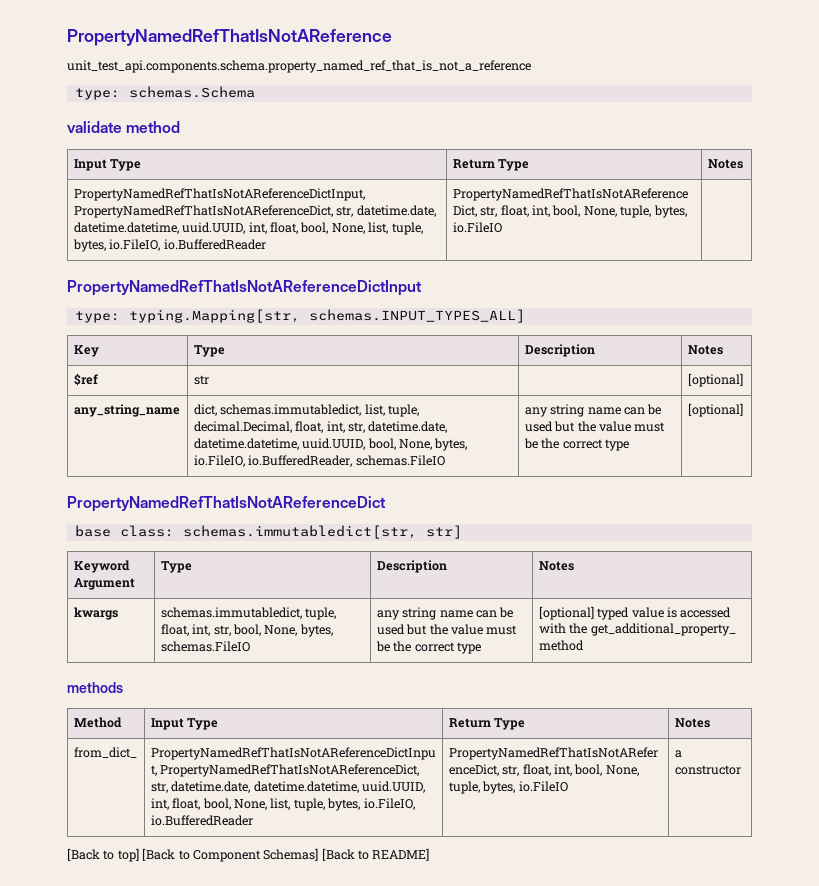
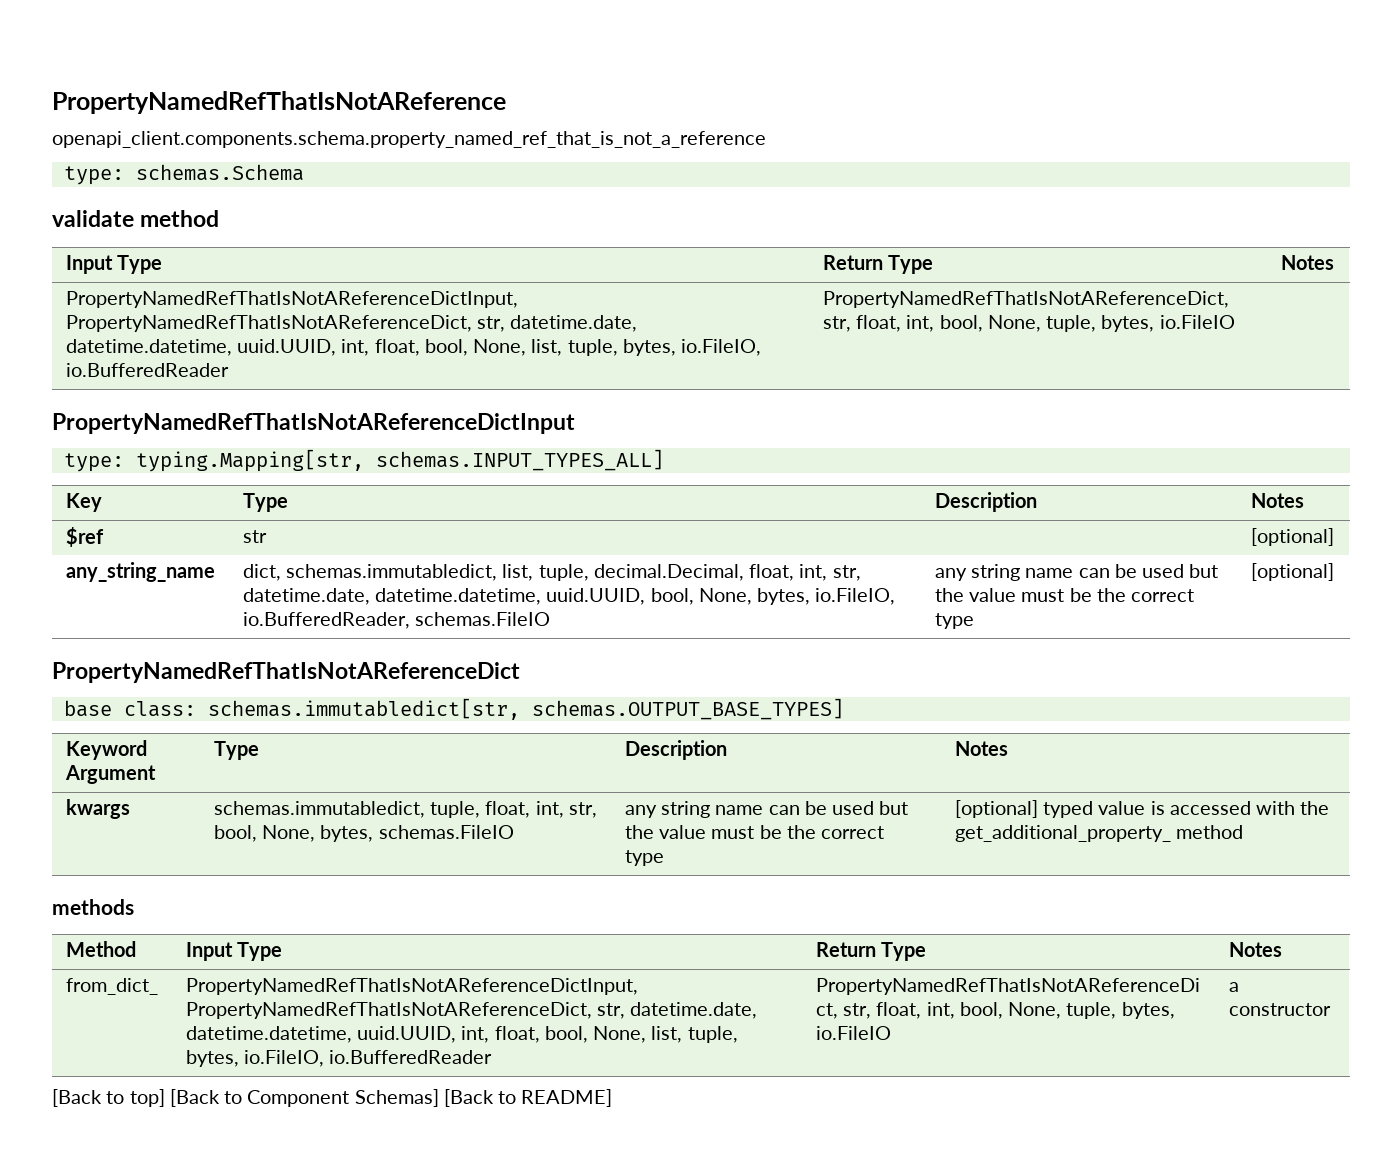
- unit_test_api.components.schema.property_named_ref_that_is_not_a_reference
+ openapi_client.components.schema.property_named_ref_that_is_not_a_reference
- base class: schemas.immutabledict[str, str]
+ base class: schemas.immutabledict[str, schemas.OUTPUT_BASE_TYPES]

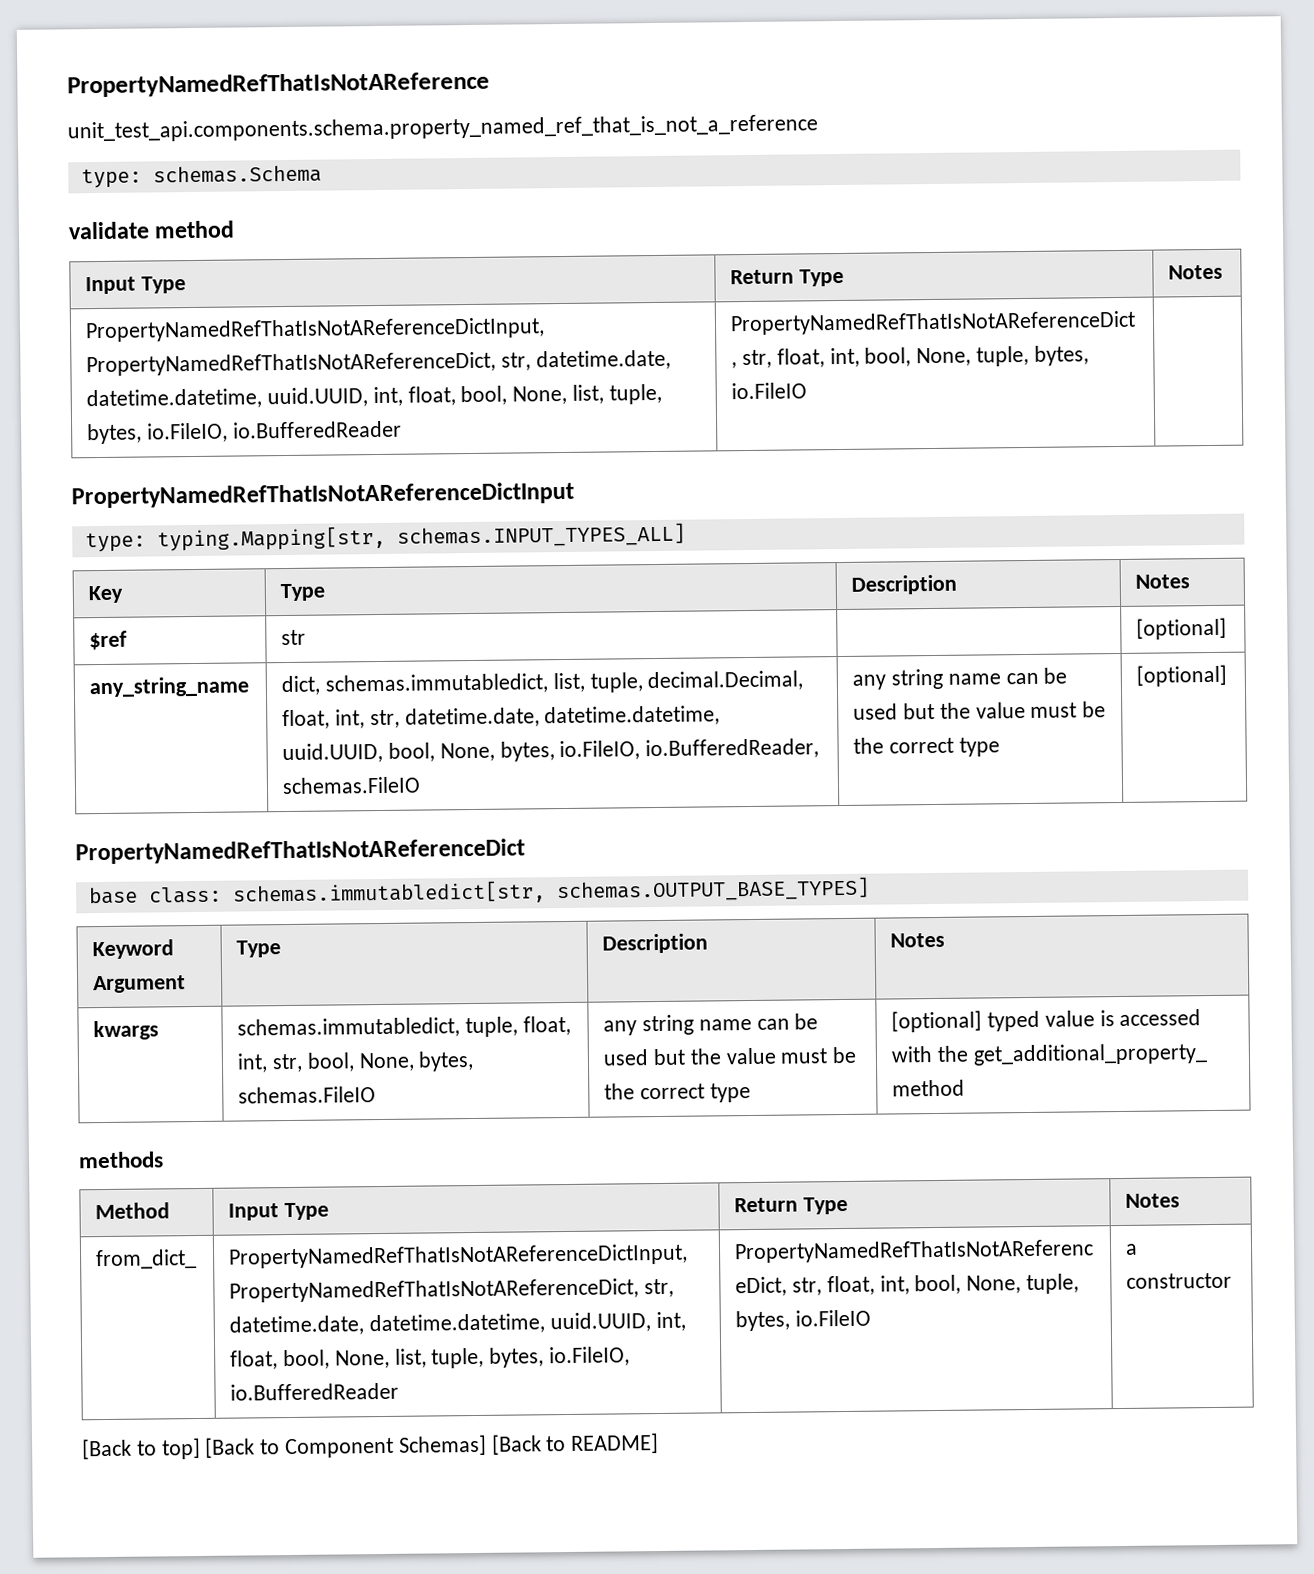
- openapi_client.components.schema.property_named_ref_that_is_not_a_reference
+ unit_test_api.components.schema.property_named_ref_that_is_not_a_reference

